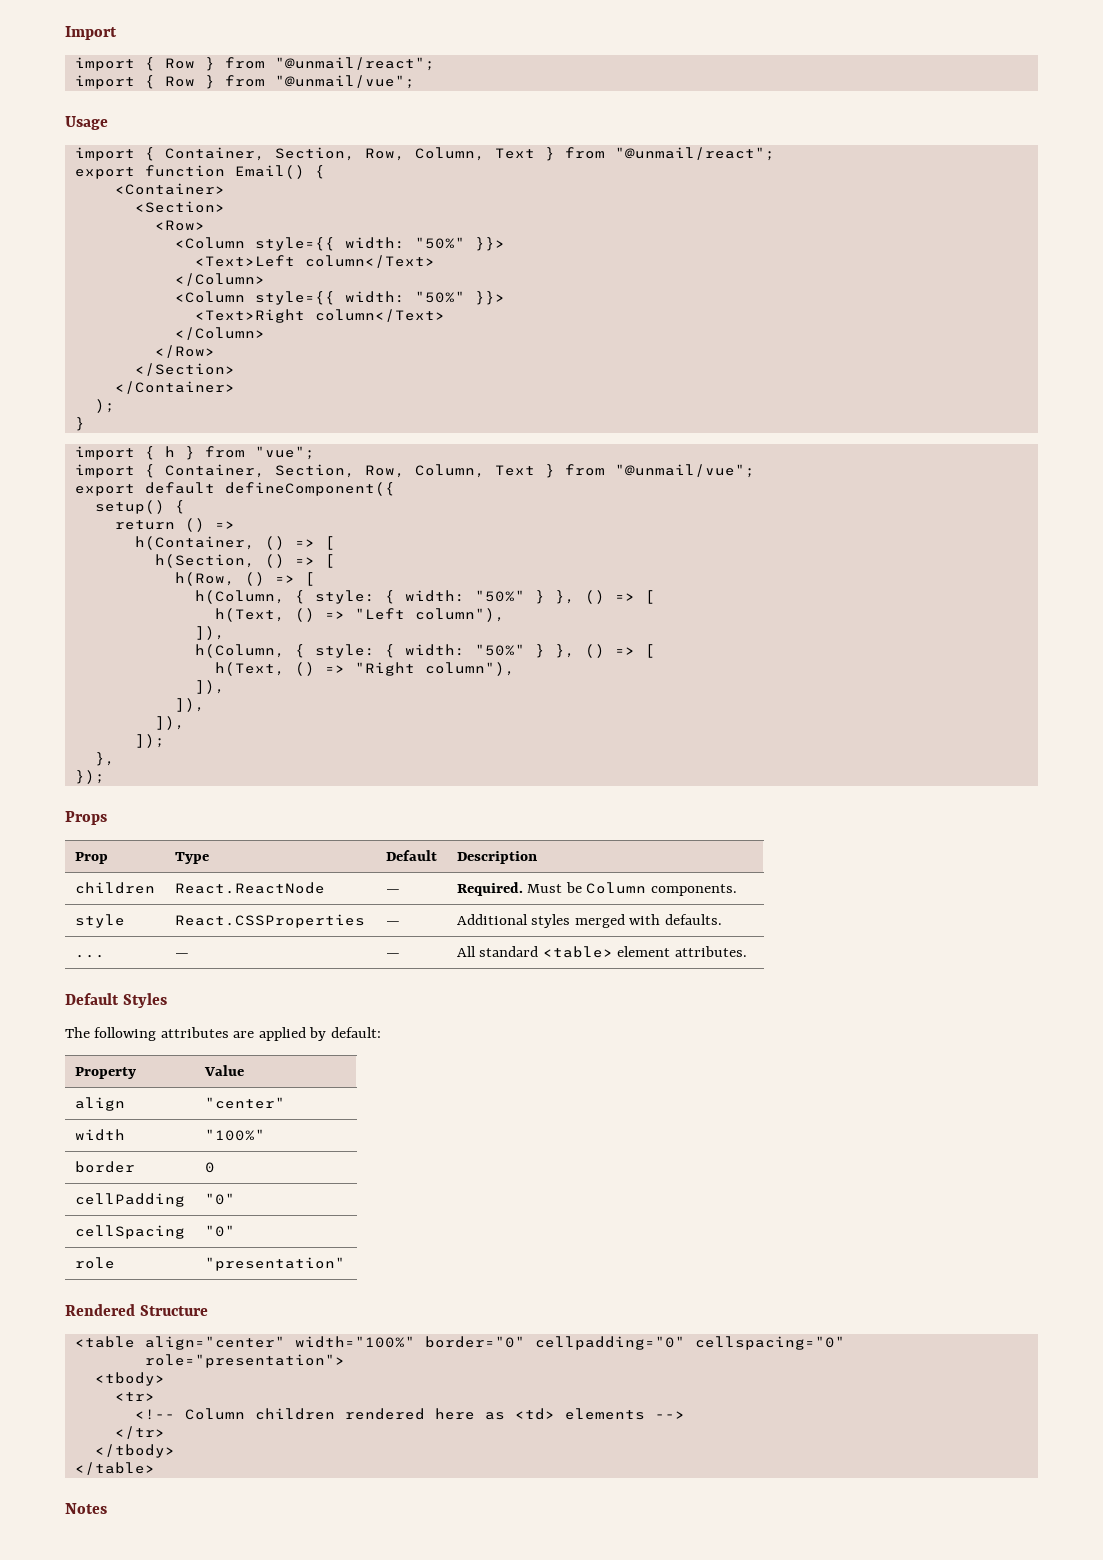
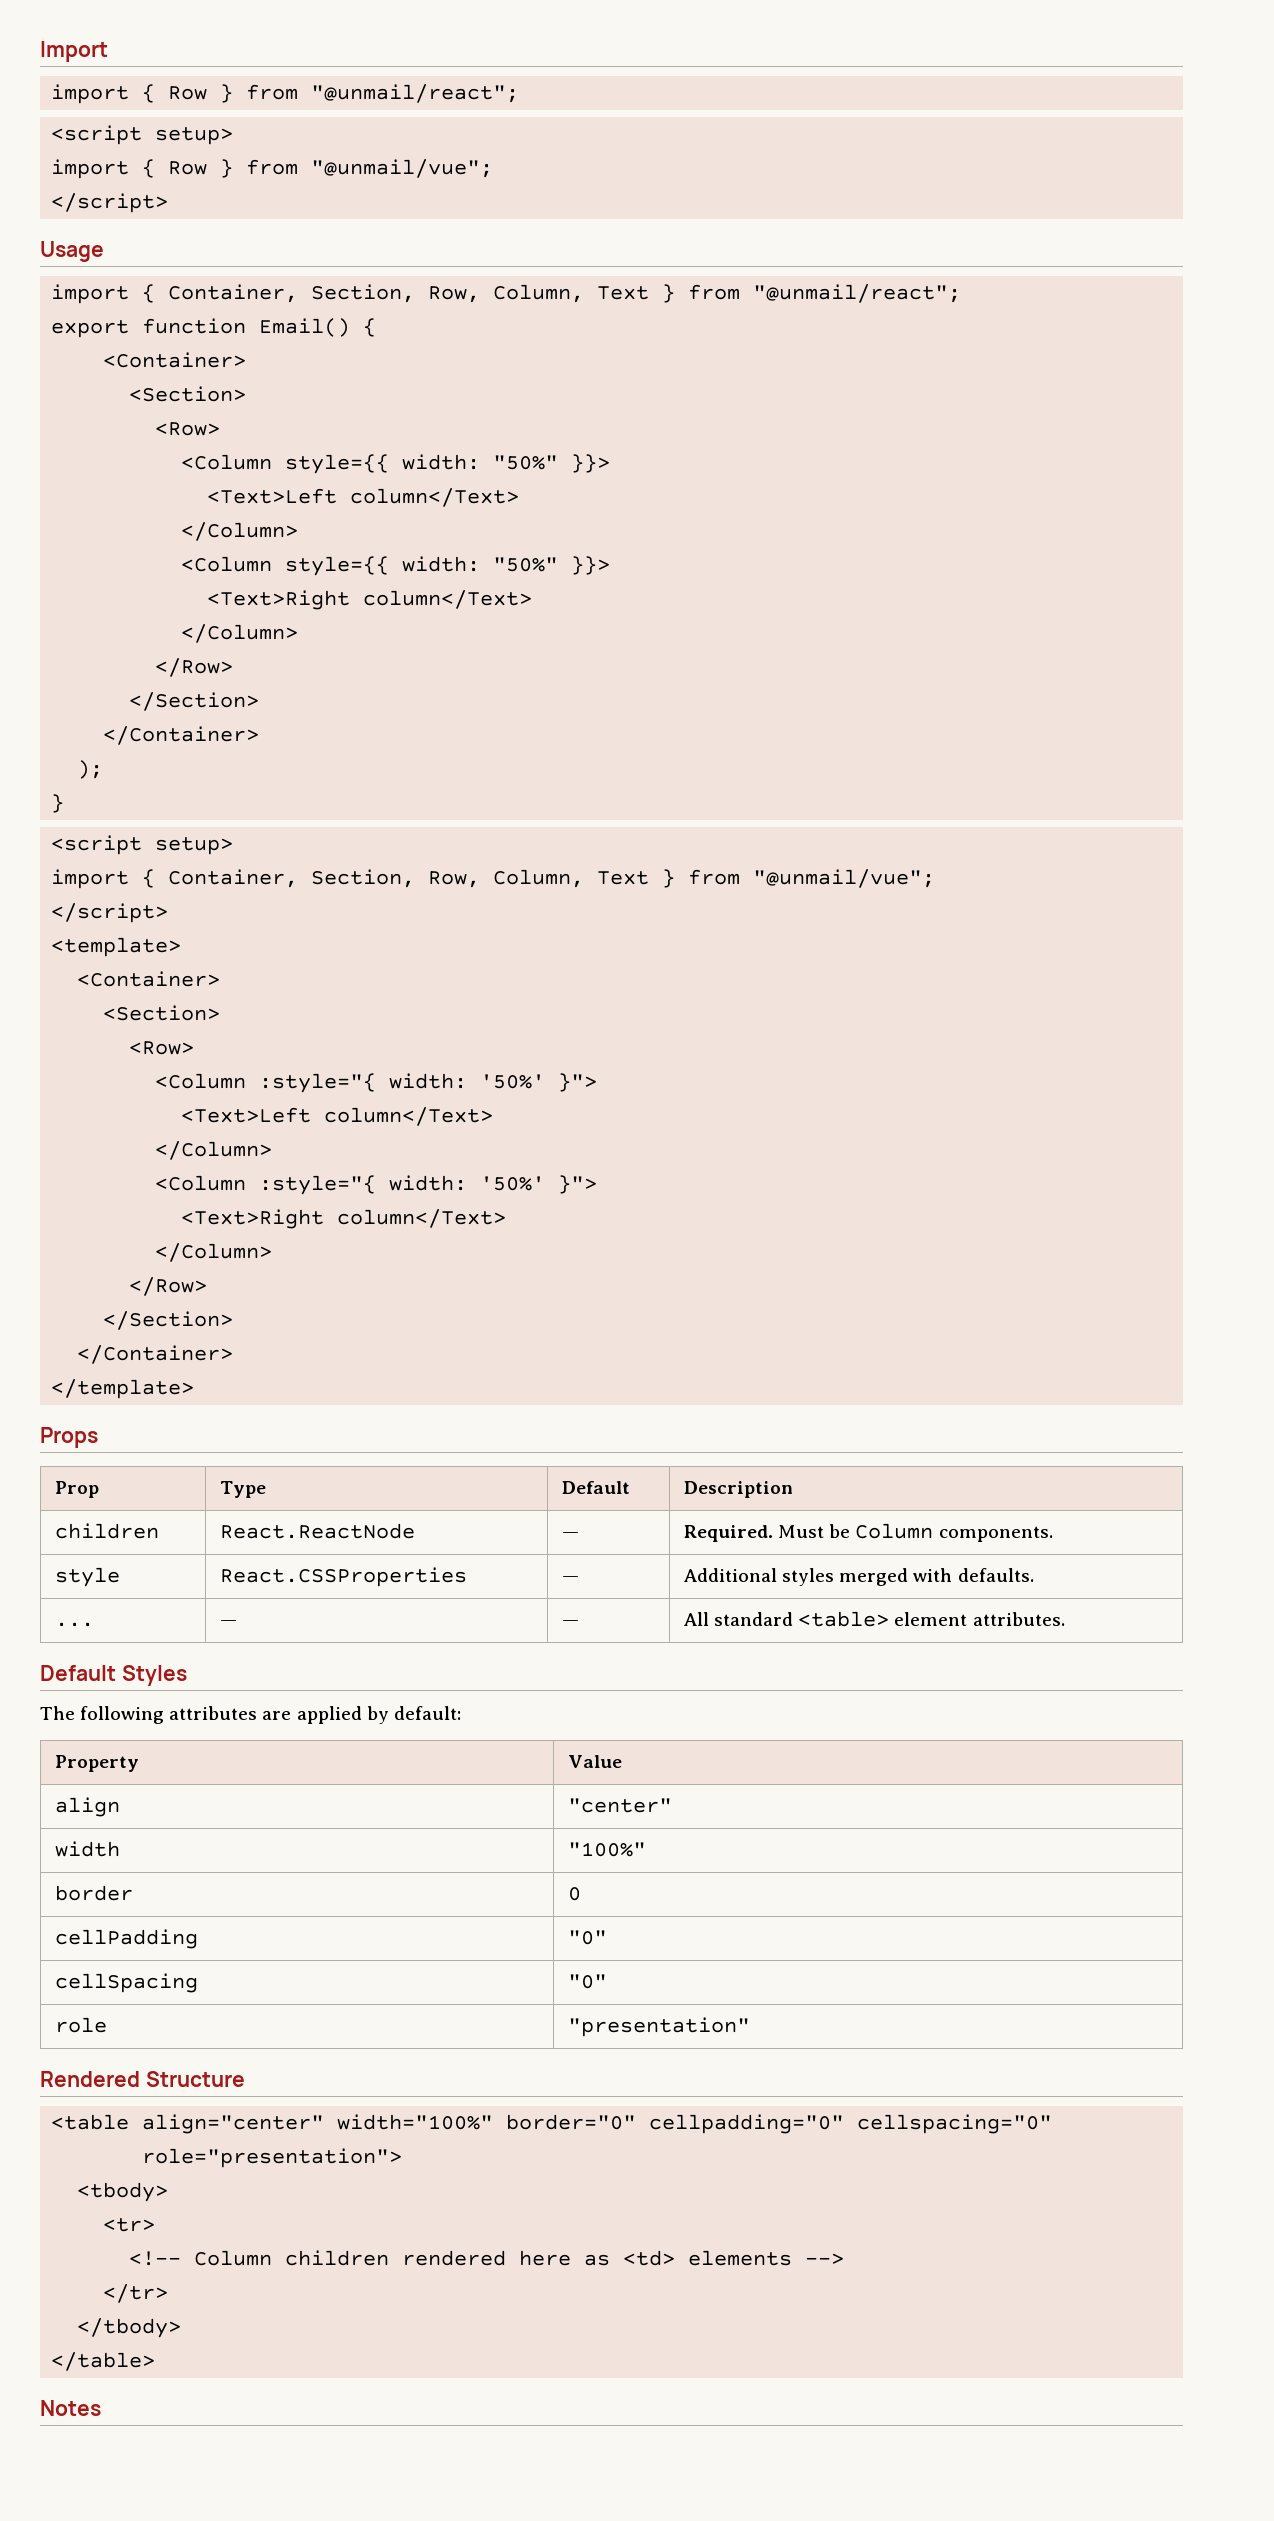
  import { Row } from "@unmail/react";
+ <script setup>
  import { Row } from "@unmail/vue";
+ </script>
  );
  }
- import { h } from "vue";
+ <script setup>
  import { Container, Section, Row, Column, Text } from "@unmail/vue";
- export default defineComponent({
- setup() {
- return () =>
- h(Container, () => [
- h(Section, () => [
- h(Row, () => [
- h(Column, { style: { width: "50%" } }, () => [
- h(Text, () => "Left column"),
- ]),
- h(Column, { style: { width: "50%" } }, () => [
- h(Text, () => "Right column"),
- ]),
- ]),
- ]),
- ]);
- },
- });
+ </script>
+ <template>
+ <Container>
+ <Section>
+ <Row>
+ <Column :style="{ width: '50%' }">
+ <Text>Left column</Text>
+ </Column>
+ <Column :style="{ width: '50%' }">
+ <Text>Right column</Text>
+ </Column>
+ </Row>
+ </Section>
+ </Container>
+ </template>

